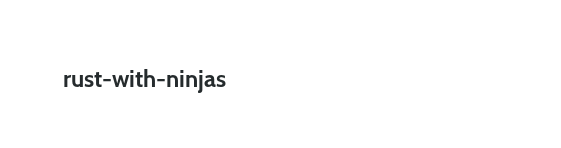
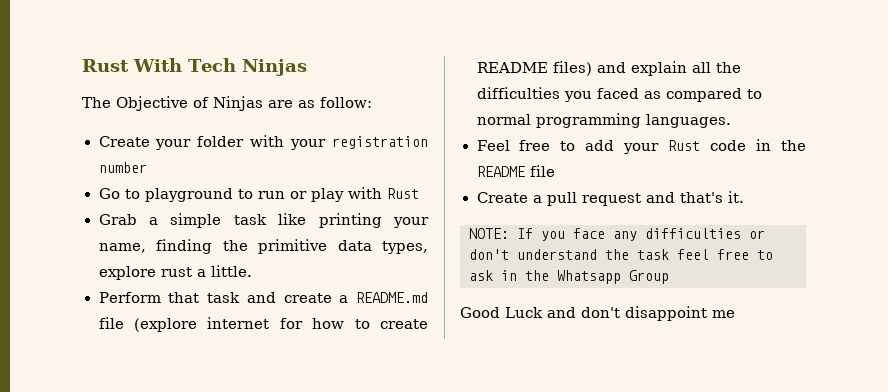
- rust-with-ninjas
+ Rust With Tech Ninjas
+ The Objective of Ninjas are as follow:
+ Create your folder with your registration number
+ Go to playground to run or play with Rust
+ Grab a simple task like printing your name, finding the primitive data types, explore rust a little.
+ Perform that task and create a README.md file (explore internet for how to create README files) and explain all the difficulties you faced as compared to normal programming languages.
+ Feel free to add your Rust code in the README file
+ Create a pull request and that's it.
+ NOTE: If you face any difficulties or don't understand the task feel free to ask in the Whatsapp Group
+ Good Luck and don't disappoint me

